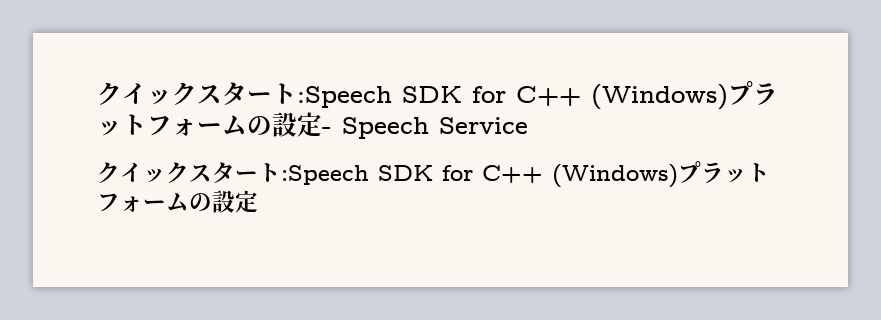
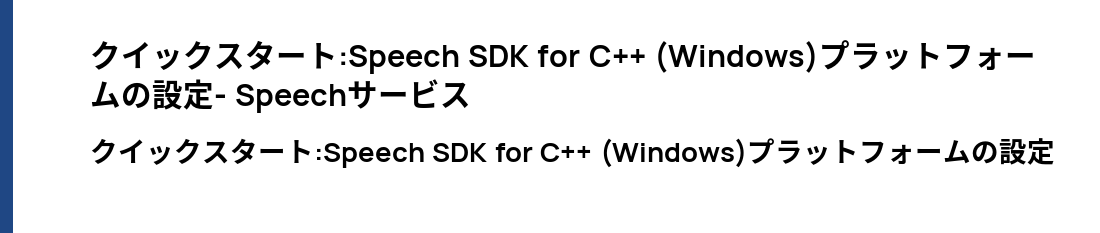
- クイックスタート:Speech SDK for C++ (Windows)プラットフォームの設定- Speech Service
+ クイックスタート:Speech SDK for C++ (Windows)プラットフォームの設定- Speechサービス

